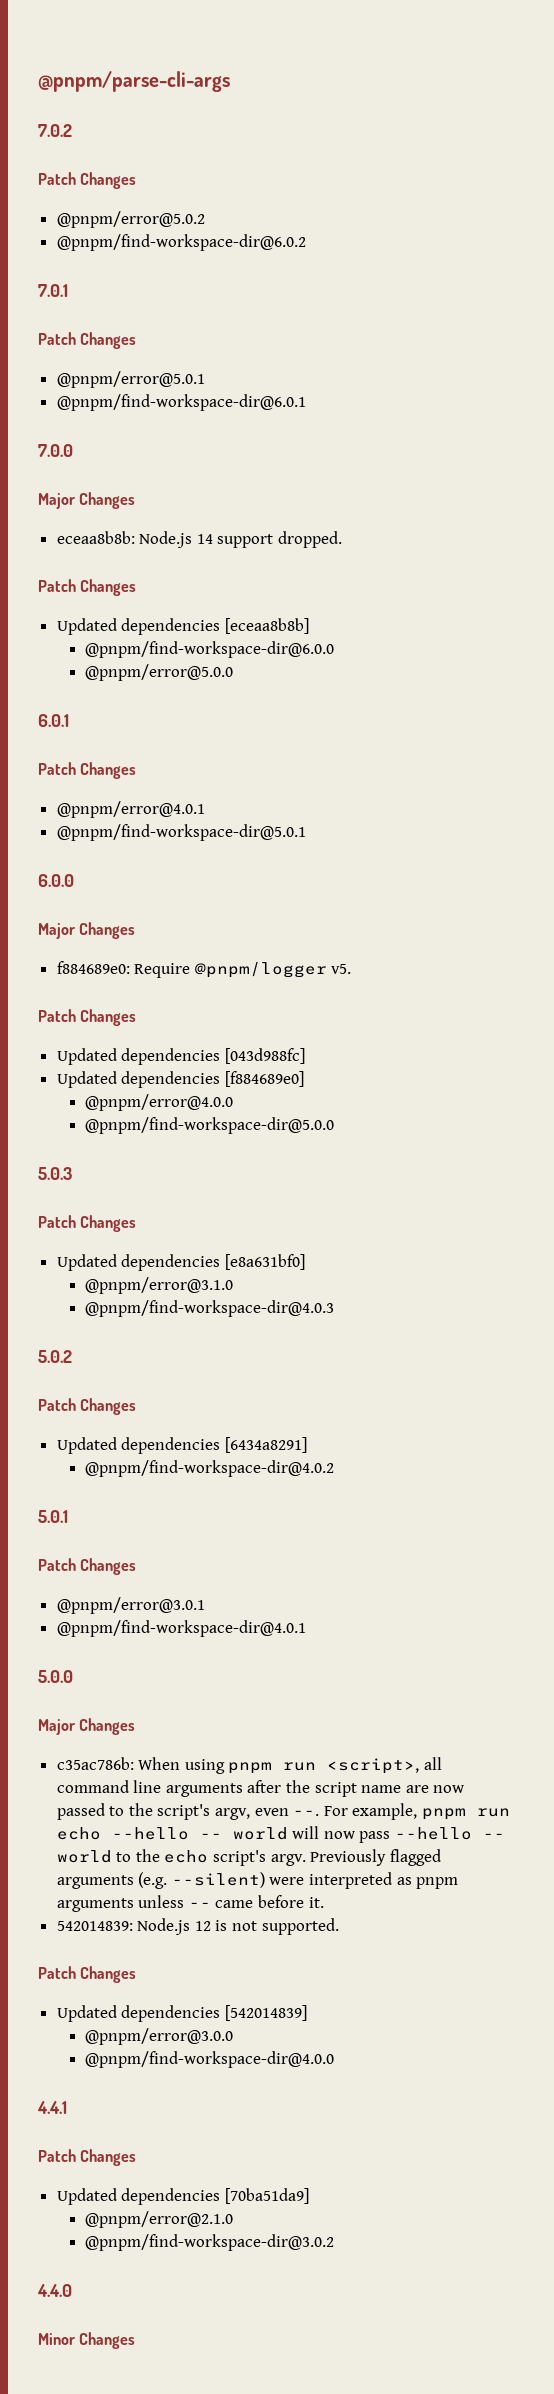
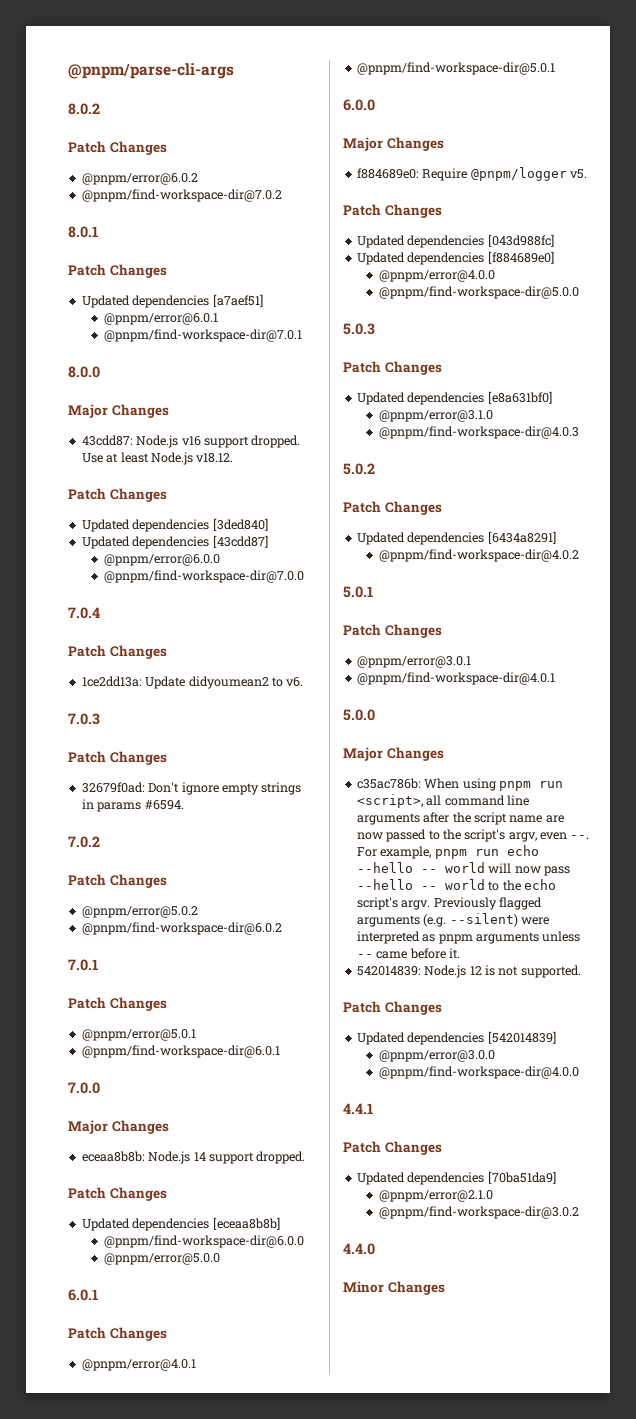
+ 8.0.2
+ Patch Changes
+ @pnpm/error@6.0.2
+ @pnpm/find-workspace-dir@7.0.2
+ 8.0.1
+ Patch Changes
+ Updated dependencies [a7aef51]
+ @pnpm/error@6.0.1
+ @pnpm/find-workspace-dir@7.0.1
+ 8.0.0
+ Major Changes
+ 43cdd87: Node.js v16 support dropped. Use at least Node.js v18.12.
+ Patch Changes
+ Updated dependencies [3ded840]
+ Updated dependencies [43cdd87]
+ @pnpm/error@6.0.0
+ @pnpm/find-workspace-dir@7.0.0
+ 7.0.4
+ Patch Changes
+ 1ce2dd13a: Update didyoumean2 to v6.
+ 7.0.3
+ Patch Changes
+ 32679f0ad: Don't ignore empty strings in params #6594.

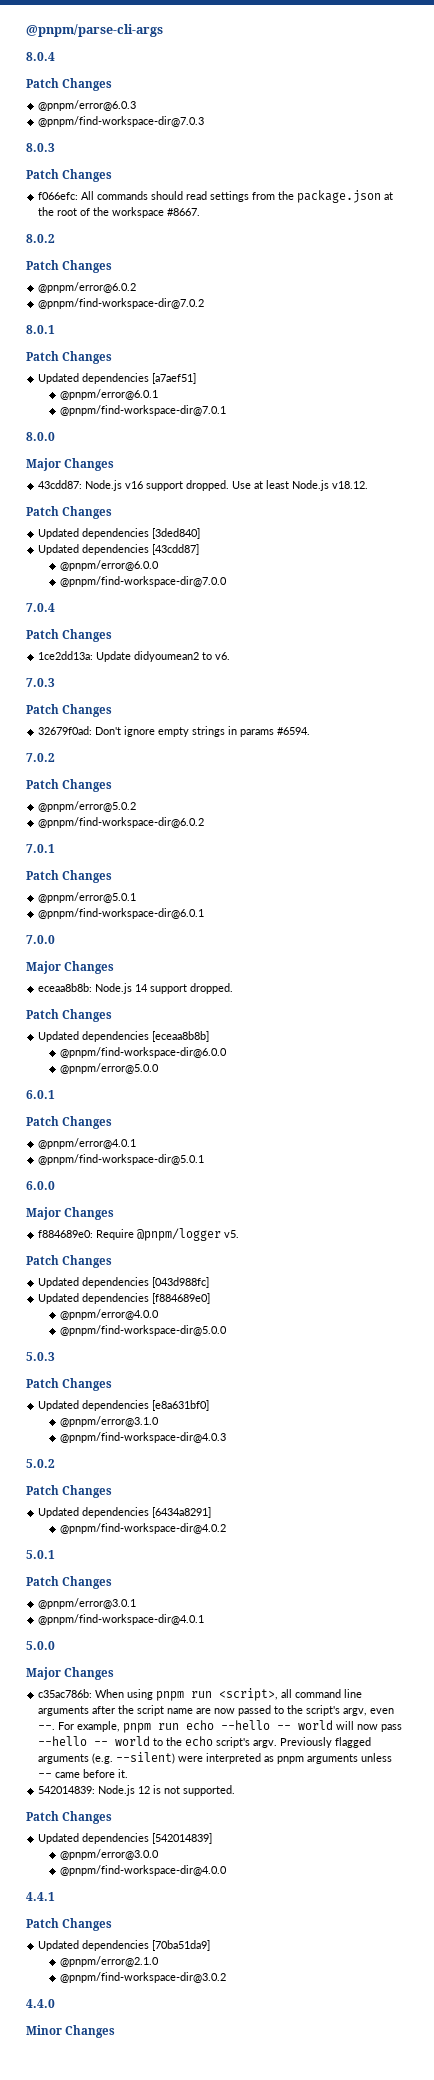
+ 8.0.4
+ Patch Changes
+ @pnpm/error@6.0.3
+ @pnpm/find-workspace-dir@7.0.3
+ 8.0.3
+ Patch Changes
+ f066efc: All commands should read settings from the package.json at the root of the workspace #8667.

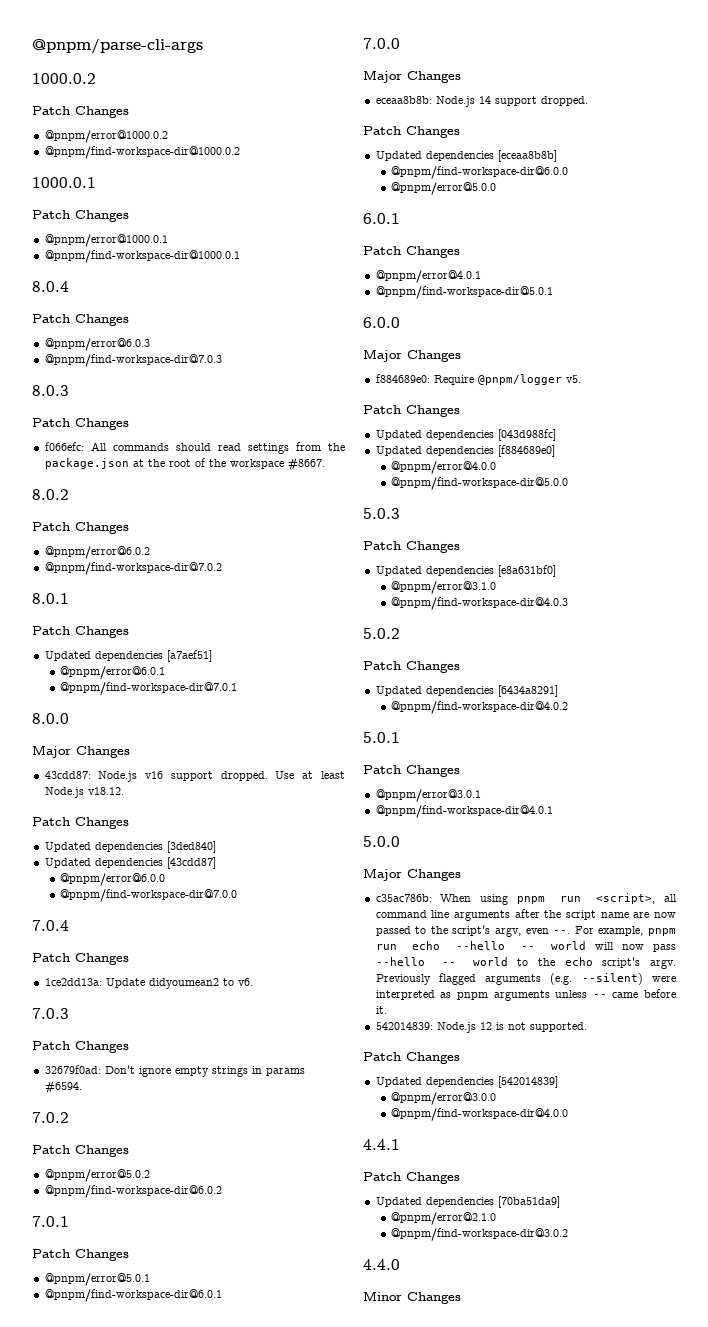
+ 1000.0.2
+ Patch Changes
+ @pnpm/error@1000.0.2
+ @pnpm/find-workspace-dir@1000.0.2
+ 1000.0.1
+ Patch Changes
+ @pnpm/error@1000.0.1
+ @pnpm/find-workspace-dir@1000.0.1

